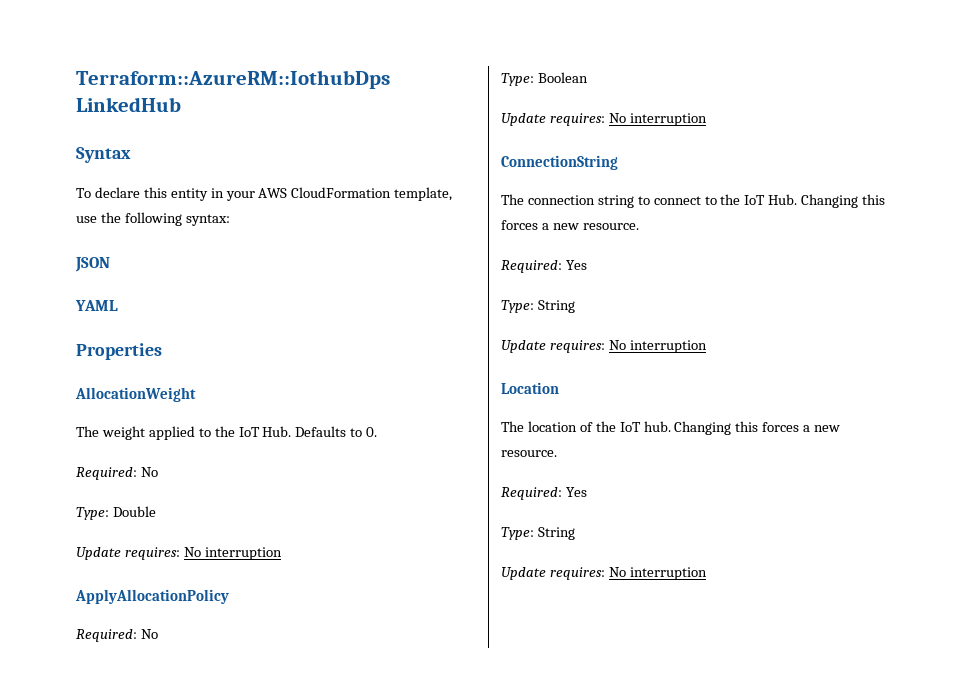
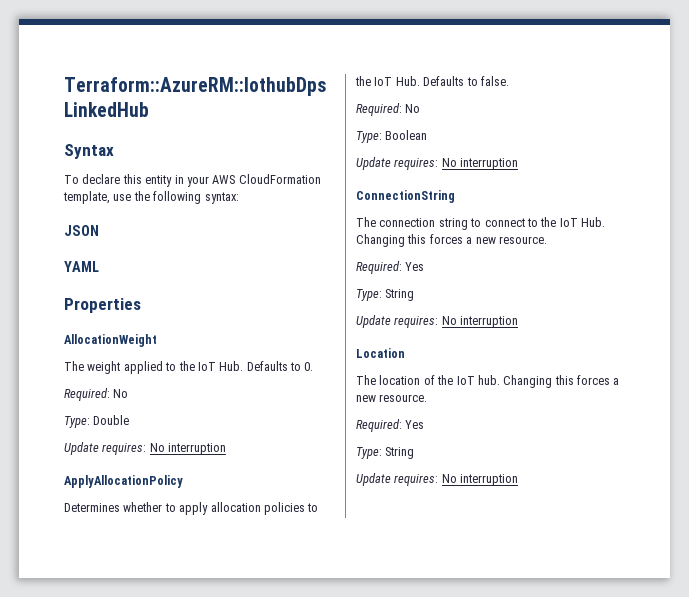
+ Determines whether to apply allocation policies to the IoT Hub. Defaults to false.

